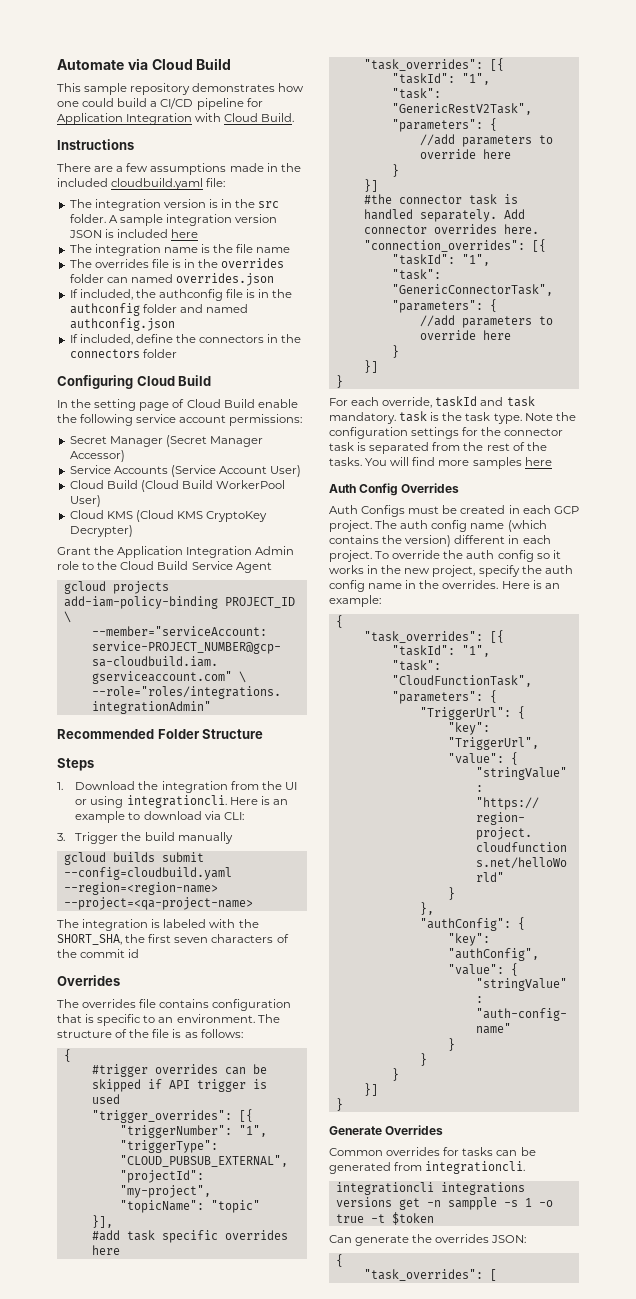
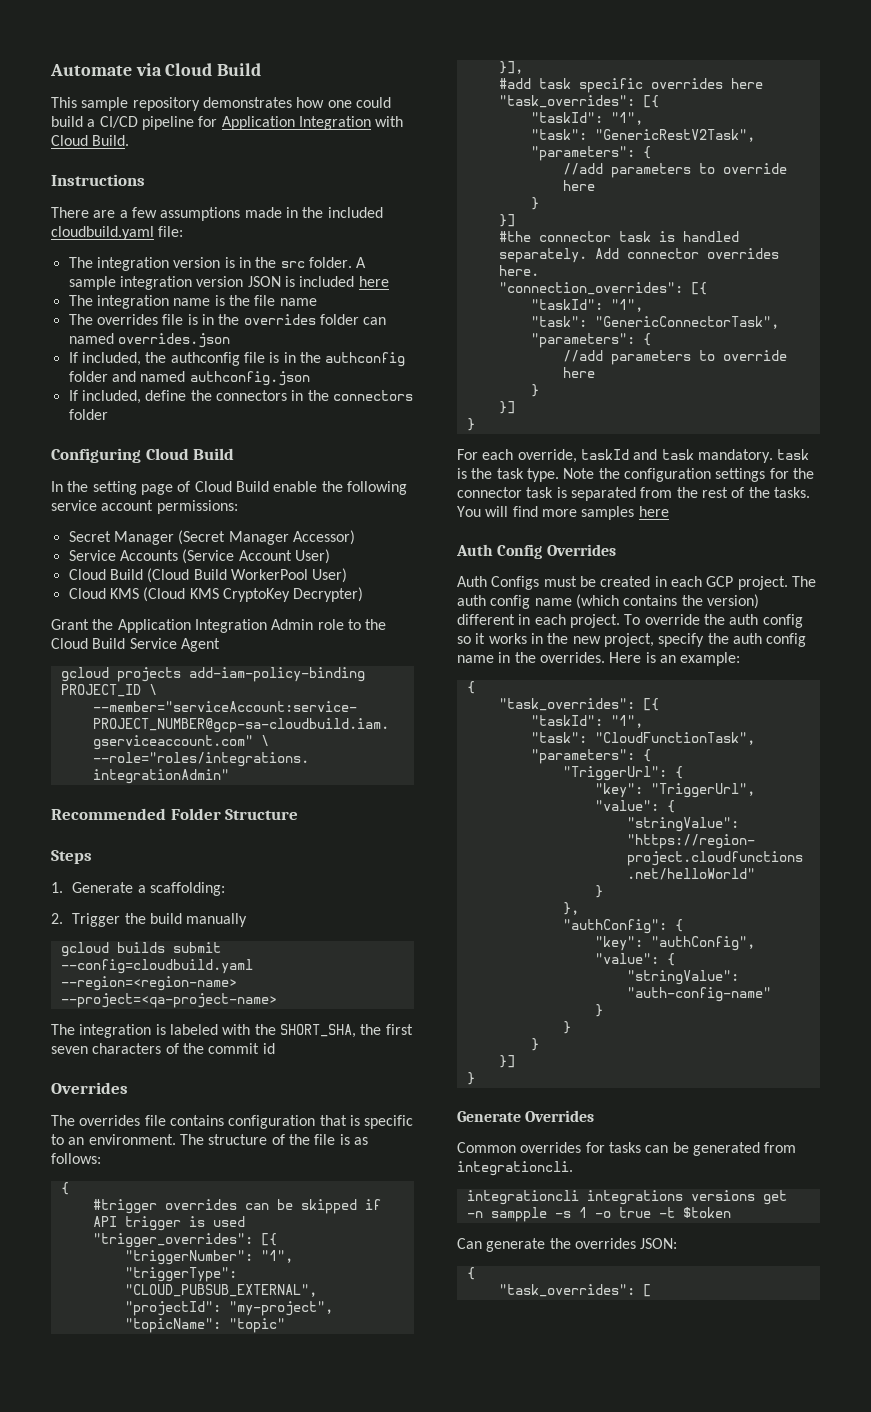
- 1. Download the integration from the UI or using integrationcli. Here is an example to download via CLI:
- 3. Trigger the build manually
+ 1. Generate a scaffolding:
+ 2. Trigger the build manually

